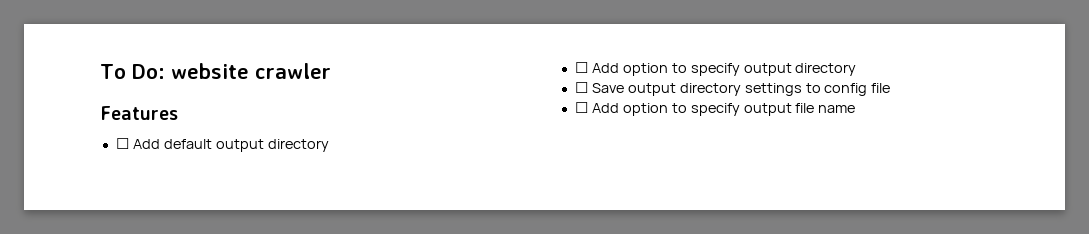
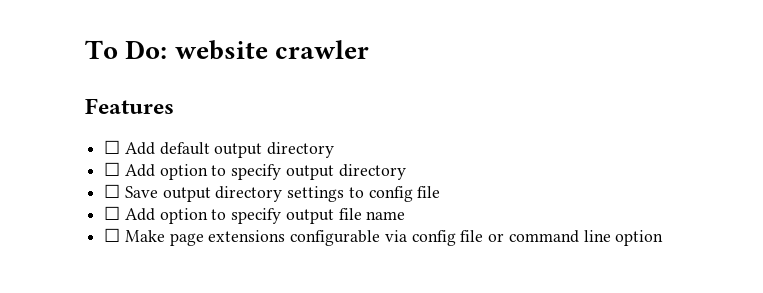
+ ☐ Make page extensions configurable via config file or command line option

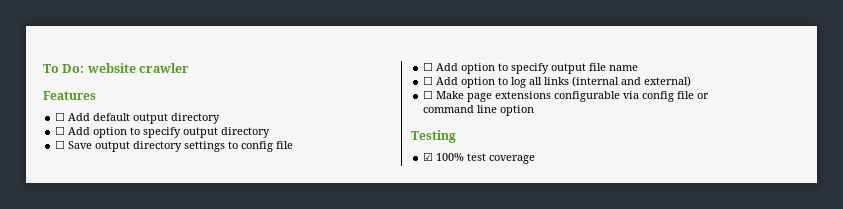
+ ☐ Add option to log all links (internal and external)
+ Testing
+ ☑ 100% test coverage

